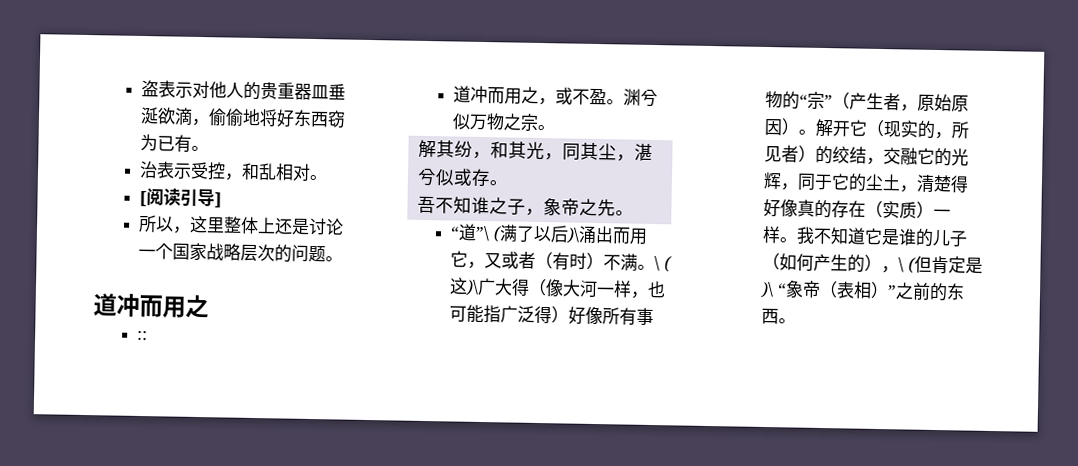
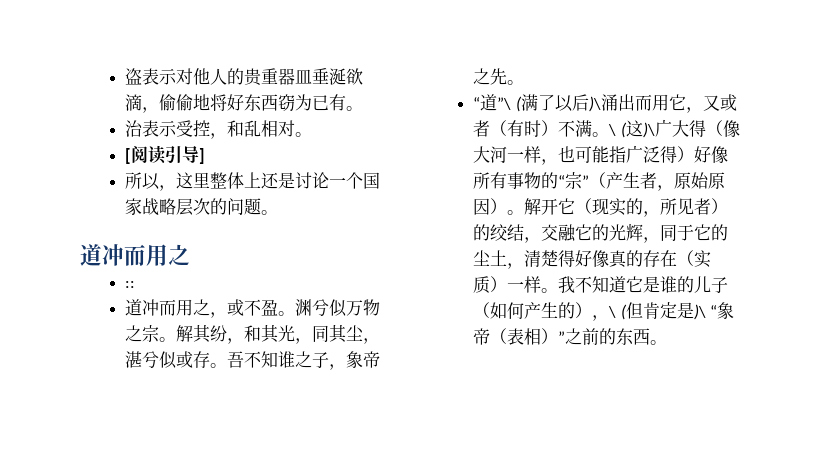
- 渊兮似万物之宗。
- 解其纷，和其光，同其尘，湛兮似或存。
- 吾不知谁之子，象帝之先。
+ 渊兮似万物之宗。解其纷，和其光，同其尘，湛兮似或存。吾不知谁之子，象帝之先。

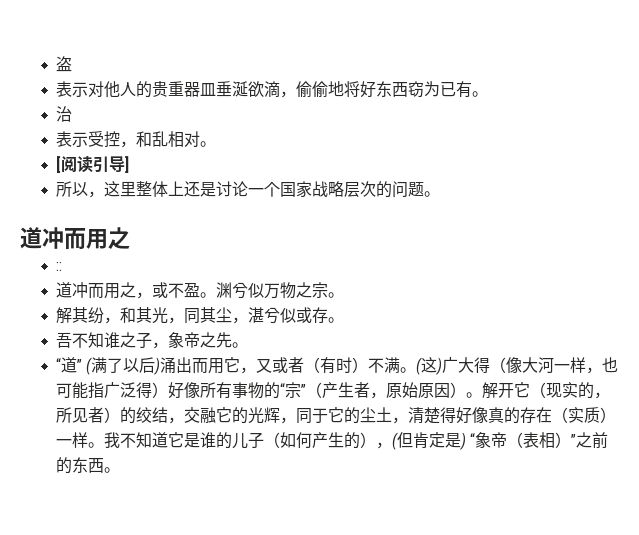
- 盗表示对他人的贵重器皿垂涎欲滴，偷偷地将好东西窃为已有。
+ 盗
+ 表示对他人的贵重器皿垂涎欲滴，偷偷地将好东西窃为已有。
- 治表示受控，和乱相对。
+ 治
+ 表示受控，和乱相对。
- 渊兮似万物之宗。解其纷，和其光，同其尘，湛兮似或存。吾不知谁之子，象帝之先。
+ 渊兮似万物之宗。
+ 解其纷，和其光，同其尘，湛兮似或存。
+ 吾不知谁之子，象帝之先。
- “道”\ (满了以后)\涌出而用它，又或者（有时）不满。
+ “道” (满了以后)涌出而用它，又或者（有时）不满。
- \ (这)\广大得（像大河一样，也可能指广泛得）好像所有事物的“宗”（产生者，原始原因）。
+ (这)广大得（像大河一样，也可能指广泛得）好像所有事物的“宗”（产生者，原始原因）。
- 我不知道它是谁的儿子（如何产生的），\ (但肯定是)\ “象帝（表相）”之前的东西。
+ 我不知道它是谁的儿子（如何产生的），(但肯定是) “象帝（表相）”之前的东西。

